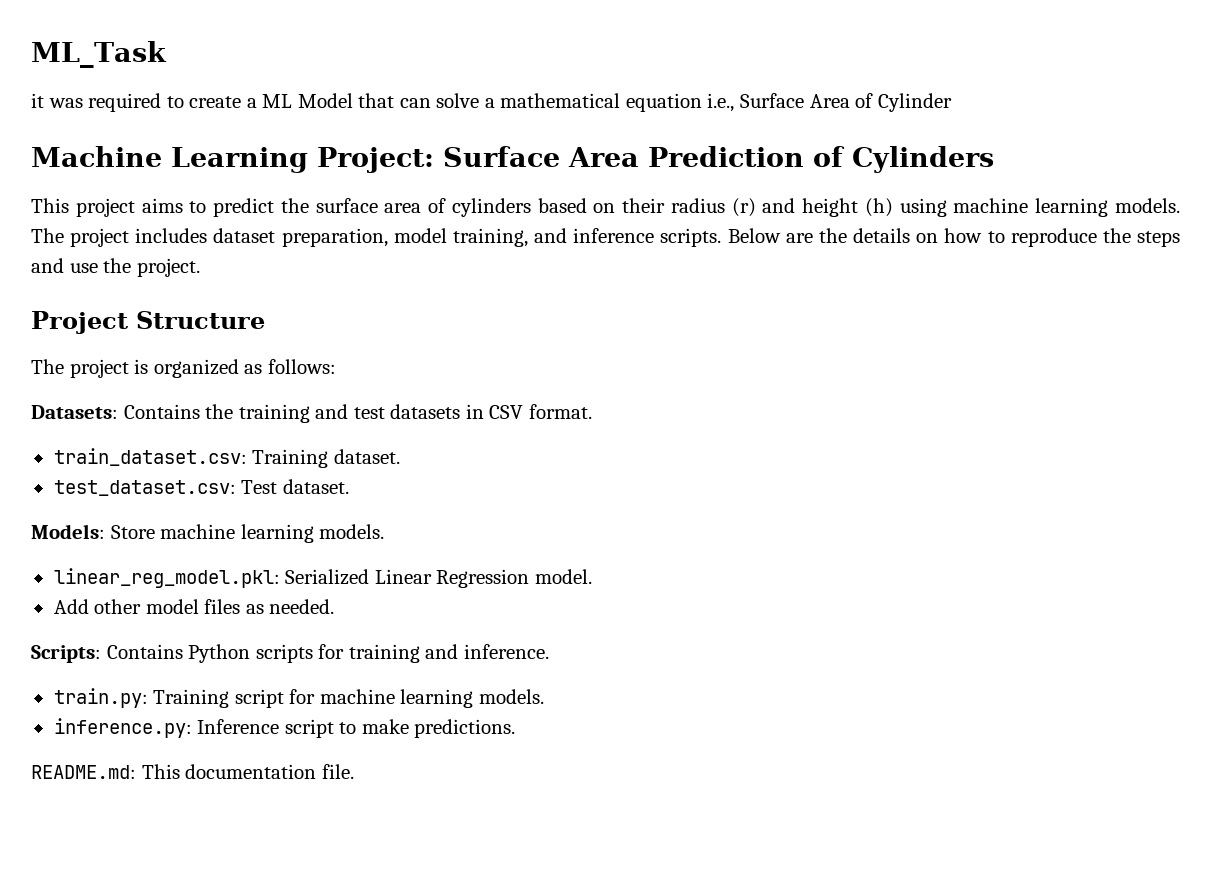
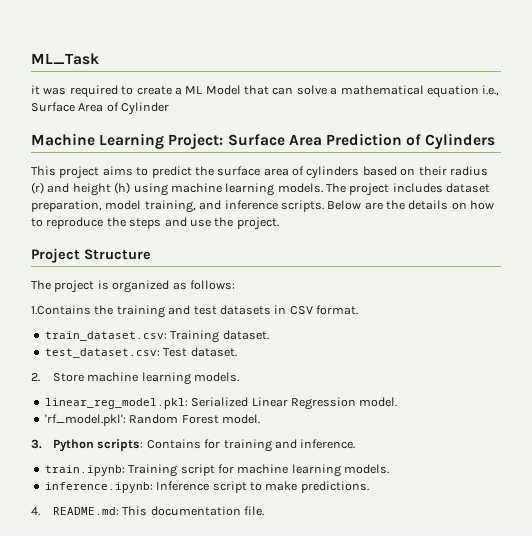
- Datasets: Contains the training and test datasets in CSV format.
+ 1.Contains the training and test datasets in CSV format.
- Models: Store machine learning models.
+ 2. Store machine learning models.
- Add other model files as needed.
- Scripts: Contains Python scripts for training and inference.
+ 'rf_model.pkl': Random Forest model.
+ 3. Python scripts: Contains for training and inference.
- train.py: Training script for machine learning models.
+ train.ipynb: Training script for machine learning models.
- inference.py: Inference script to make predictions.
+ inference.ipynb: Inference script to make predictions.
- README.md: This documentation file.
+ 4. README.md: This documentation file.

